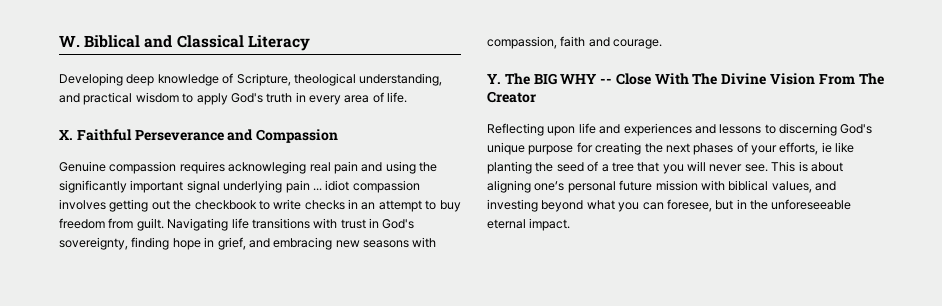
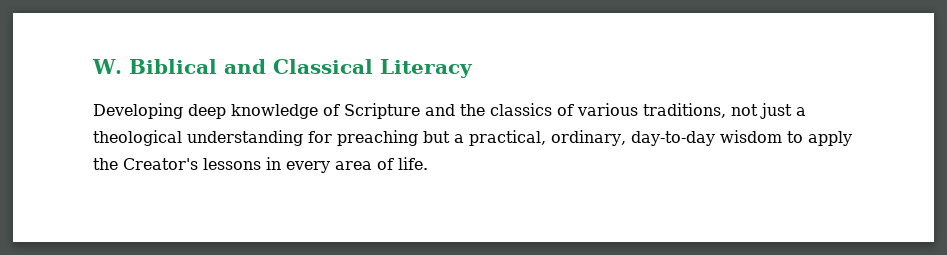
- Developing deep knowledge of Scripture, theological understanding, and practical wisdom to apply God's truth in every area of life.
+ Developing deep knowledge of Scripture and the classics of various traditions, not just a theological understanding for preaching but a practical, ordinary, day-to-day wisdom to apply the Creator's lessons in every area of life.
- X. Faithful Perseverance and Compassion
- Genuine compassion requires acknowleging real pain and using the significantly important signal underlying pain ... idiot compassion involves getting out the checkbook to write checks in an attempt to buy freedom from guilt. Navigating life transitions with trust in God's sovereignty, finding hope in grief, and embracing new seasons with compassion, faith and courage.
- Y. The BIG WHY -- Close With The Divine Vision From The Creator
- Reflecting upon life and experiences and lessons to discerning God's unique purpose for creating the next phases of your efforts, ie like planting the seed of a tree that you will never see. This is about aligning one’s personal future mission with biblical values, and investing beyond what you can foresee, but in the unforeseeable eternal impact.

